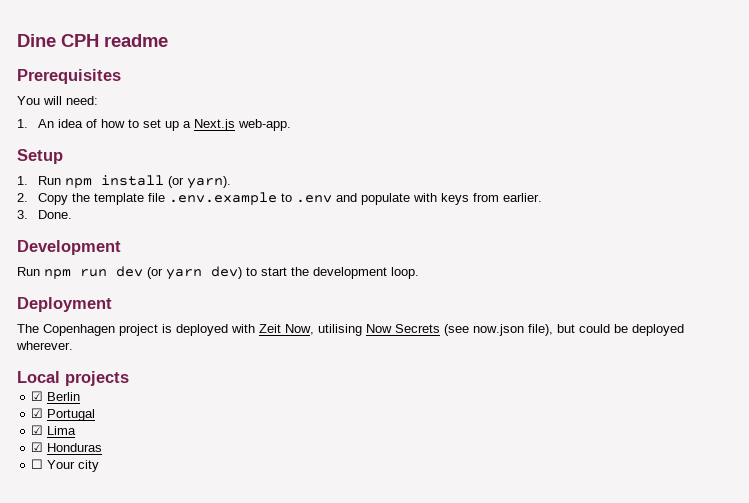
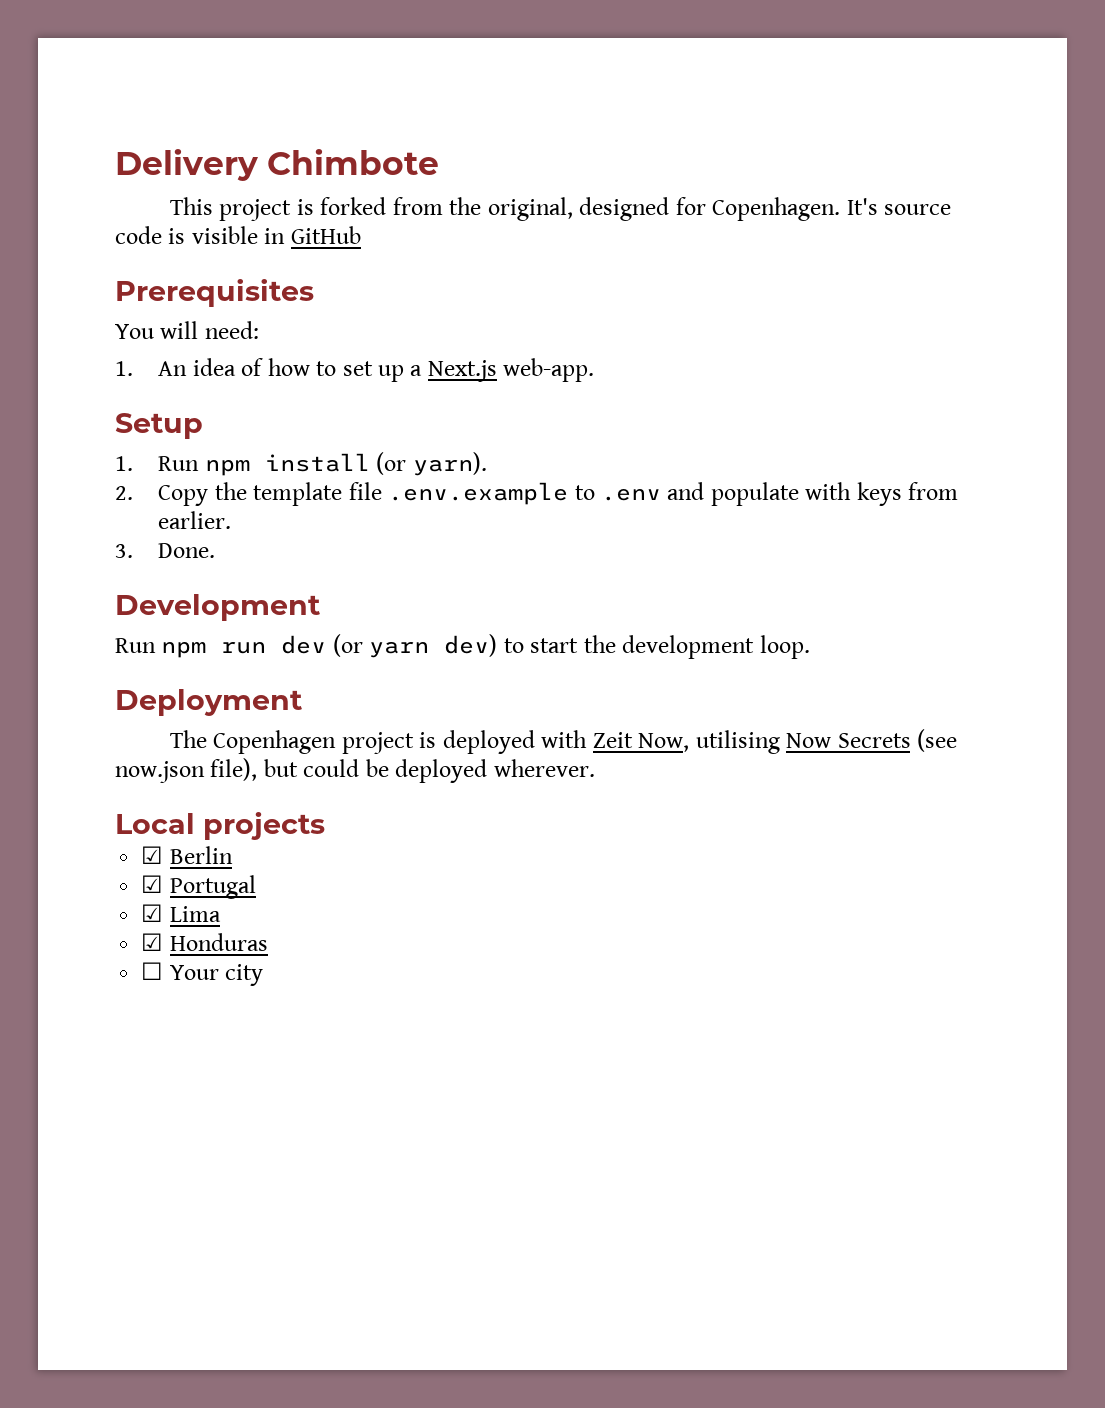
- Dine CPH readme
+ Delivery Chimbote
+ This project is forked from the original, designed for Copenhagen. It's source code is visible in GitHub

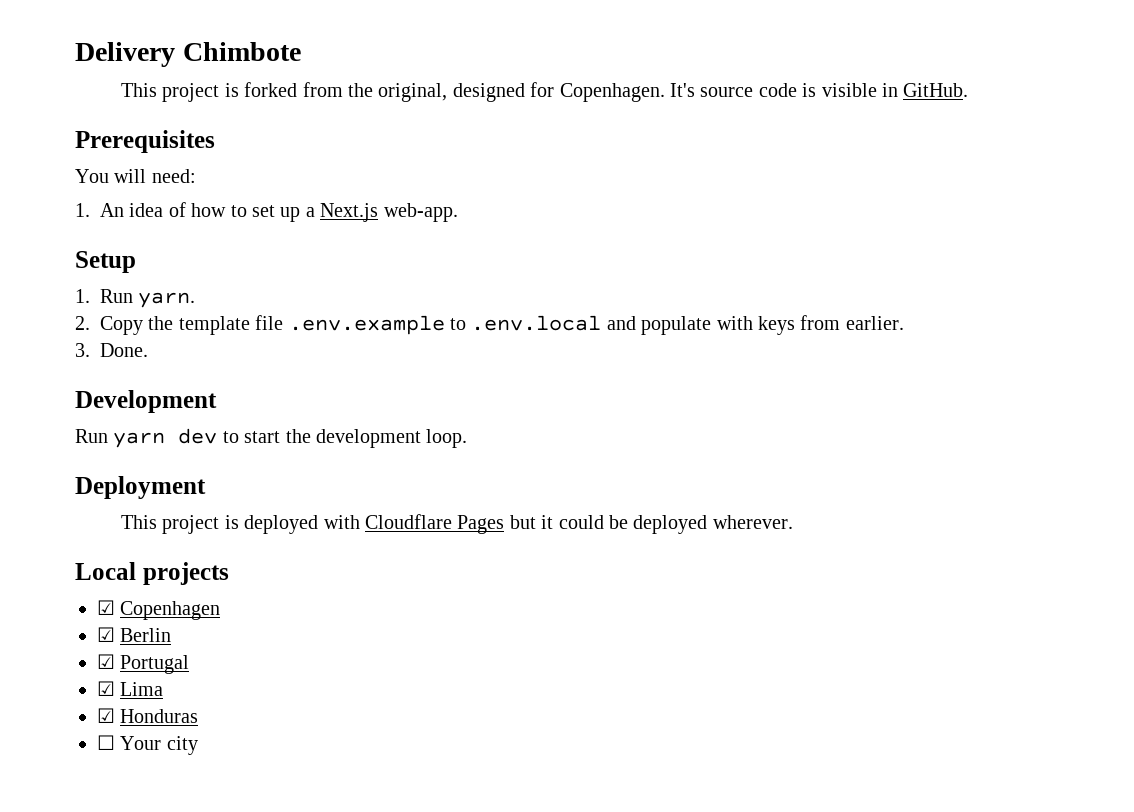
- It's source code is visible in GitHub
+ It's source code is visible in GitHub.
- 1. Run npm install (or yarn).
+ 1. Run yarn.
- 2. Copy the template file .env.example to .env and populate with keys from earlier.
+ 2. Copy the template file .env.example to .env.local and populate with keys from earlier.
- Run npm run dev (or yarn dev) to start the development loop.
+ Run yarn dev to start the development loop.
- The Copenhagen project is deployed with Zeit Now, utilising Now Secrets (see now.json file), but could be deployed wherever.
+ This project is deployed with Cloudflare Pages but it could be deployed wherever.
+ ☑ Copenhagen

